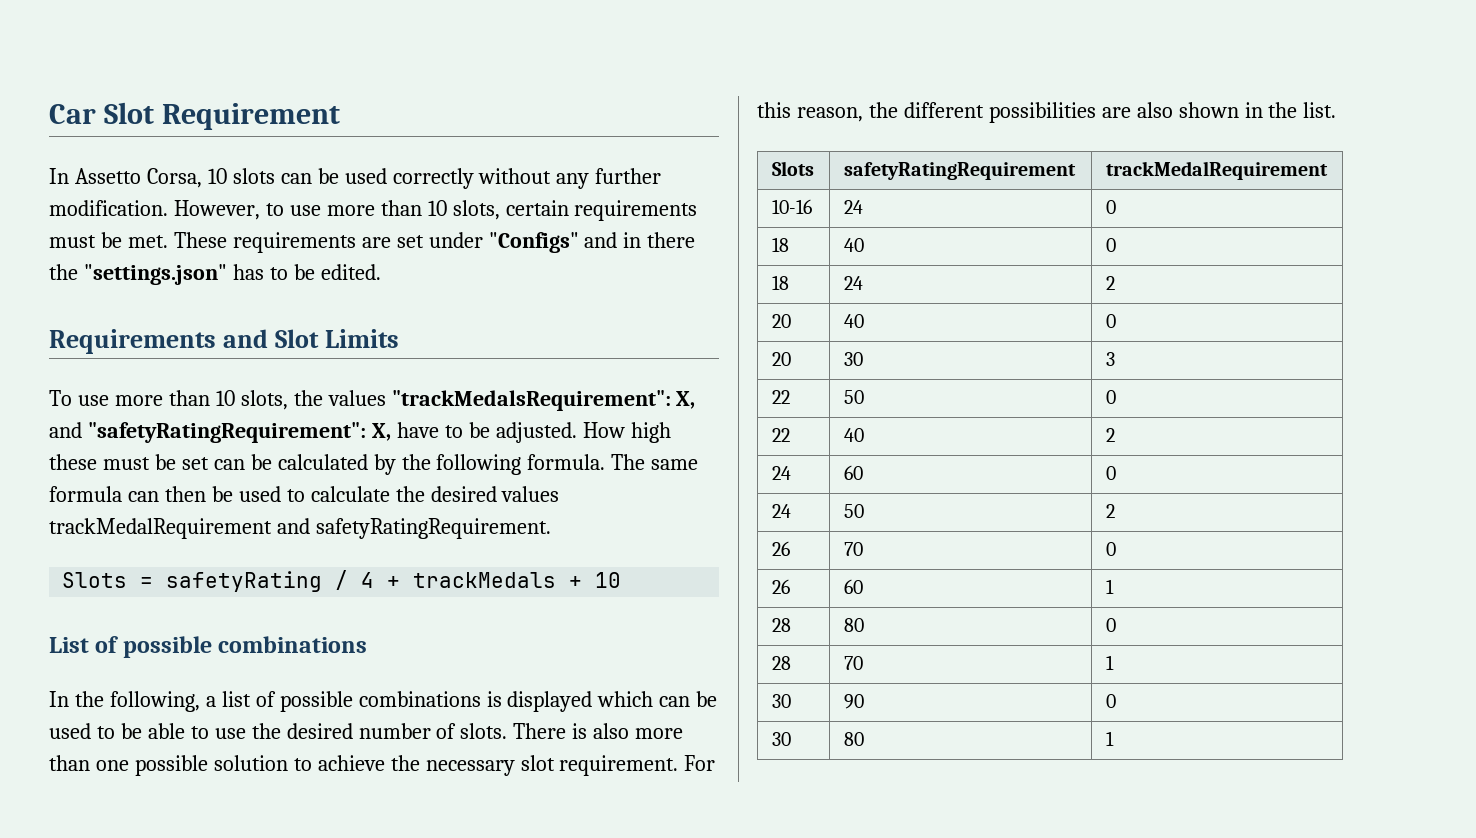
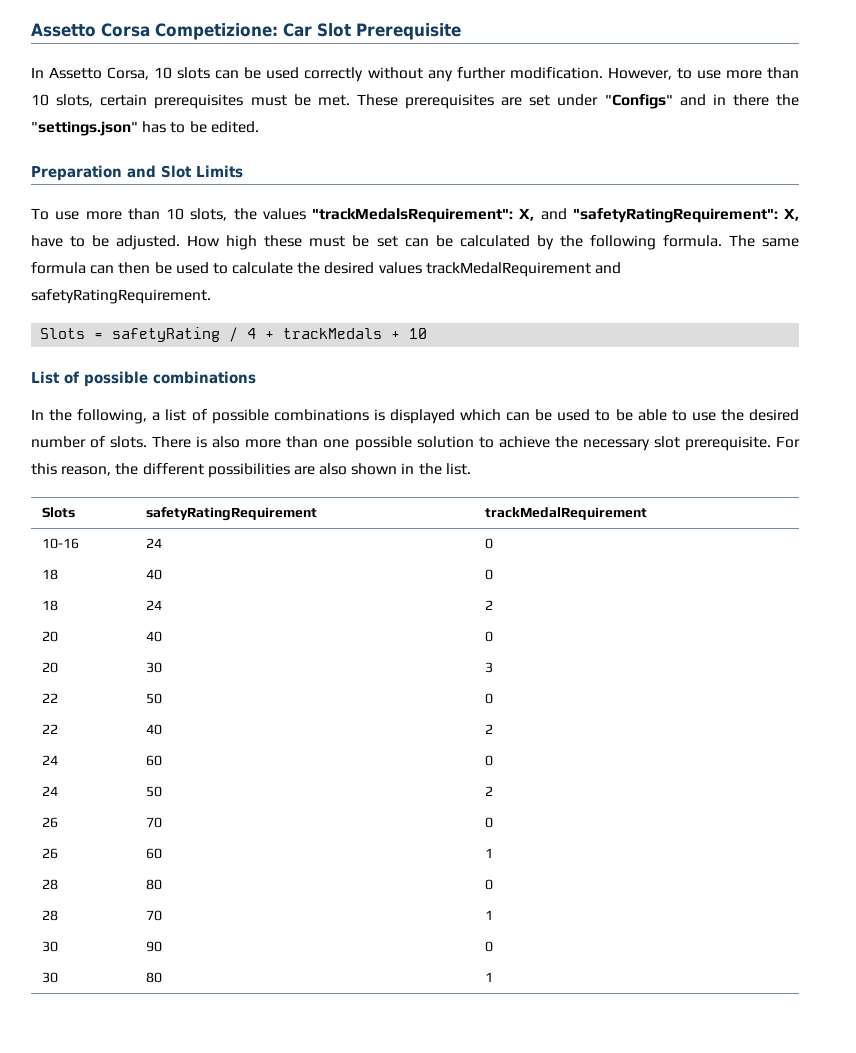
- Car Slot Requirement
+ Assetto Corsa Competizione: Car Slot Prerequisite
- However, to use more than 10 slots, certain requirements must be met.
+ However, to use more than 10 slots, certain prerequisites must be met.
- These requirements are set under "Configs" and in there the "settings.json" has to be edited.
+ These prerequisites are set under "Configs" and in there the "settings.json" has to be edited.
- Requirements and Slot Limits
+ Preparation and Slot Limits
- There is also more than one possible solution to achieve the necessary slot requirement.
+ There is also more than one possible solution to achieve the necessary slot prerequisite.

